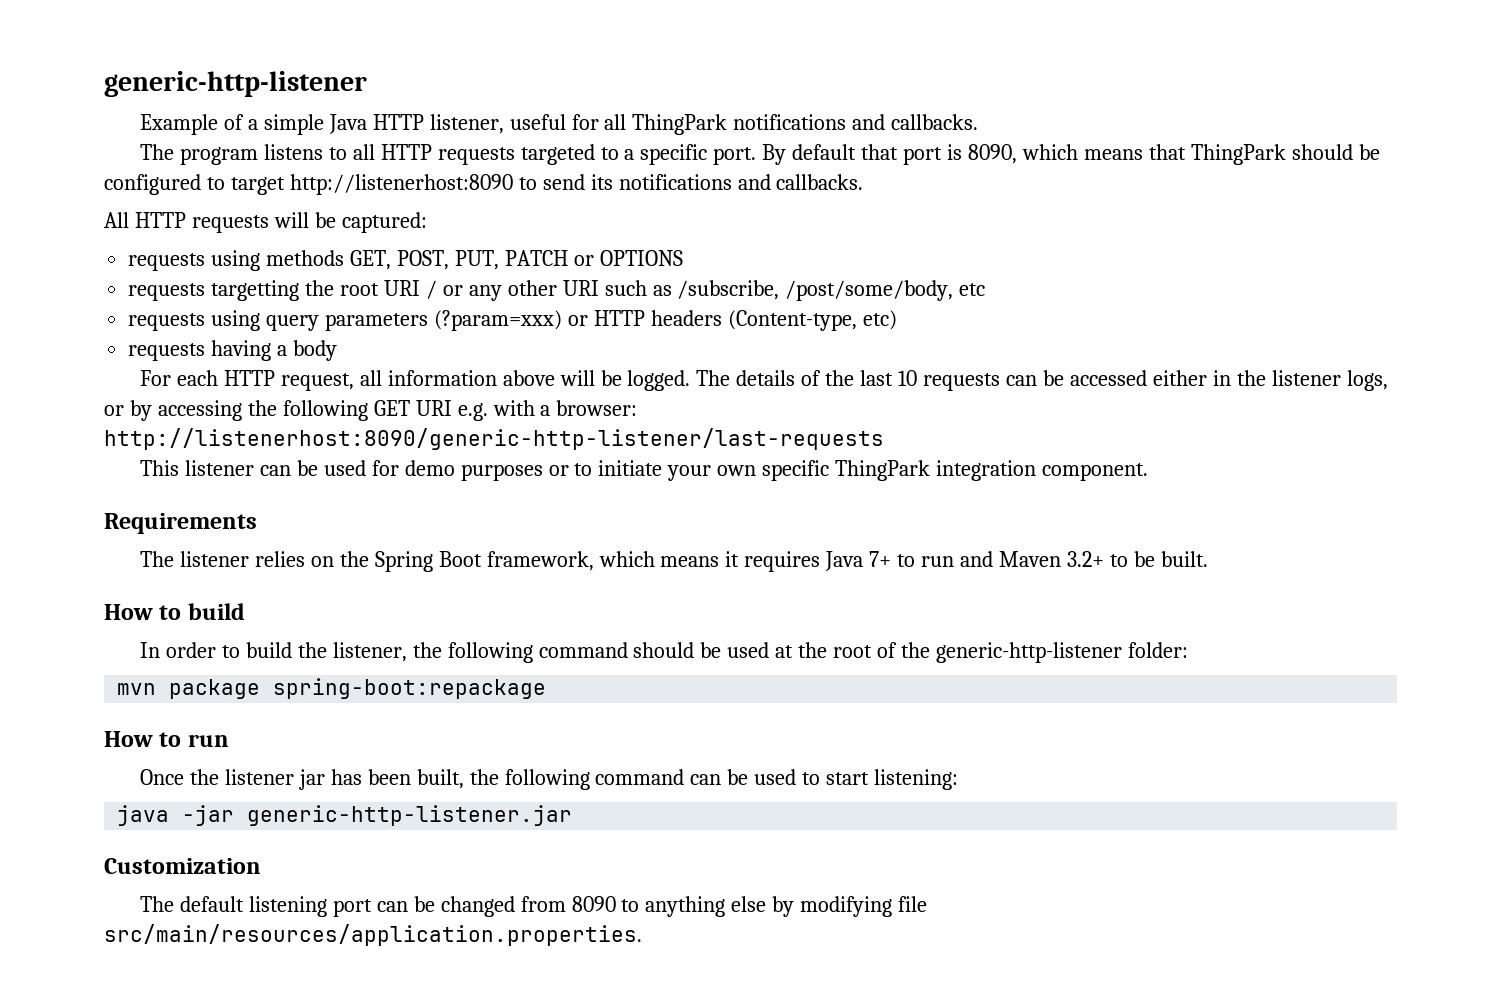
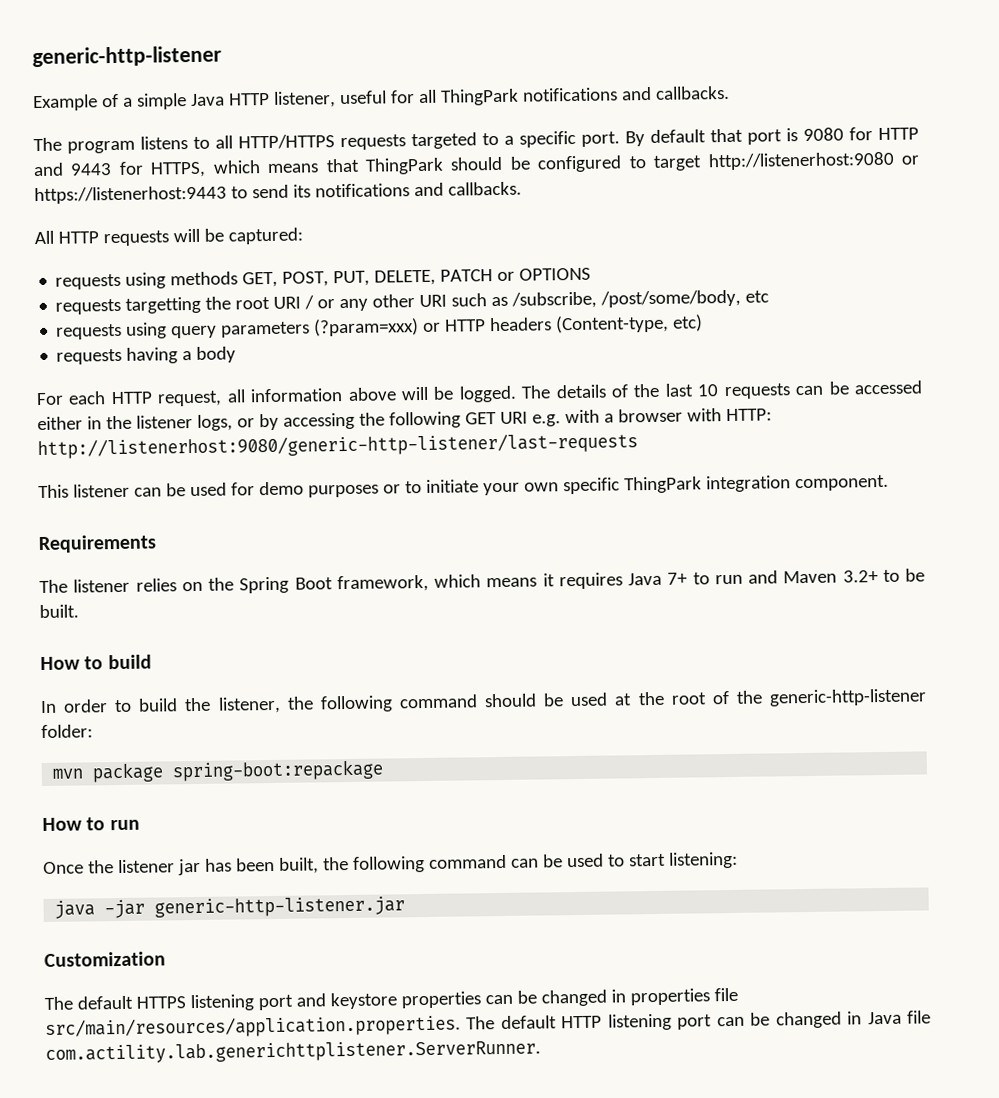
- The program listens to all HTTP requests targeted to a specific port.
+ The program listens to all HTTP/HTTPS requests targeted to a specific port.
- By default that port is 8090, which means that ThingPark should be configured to target http://listenerhost:8090 to send its notifications and callbacks.
+ By default that port is 9080 for HTTP and 9443 for HTTPS, which means that ThingPark should be configured to target http://listenerhost:9080 or https://listenerhost:9443 to send its notifications and callbacks.
- requests using methods GET, POST, PUT, PATCH or OPTIONS
+ requests using methods GET, POST, PUT, DELETE, PATCH or OPTIONS
- The details of the last 10 requests can be accessed either in the listener logs, or by accessing the following GET URI e.g. with a browser: http://listenerhost:8090/generic-http-listener/last-requests
+ The details of the last 10 requests can be accessed either in the listener logs, or by accessing the following GET URI e.g. with a browser with HTTP: http://listenerhost:9080/generic-http-listener/last-requests
- The default listening port can be changed from 8090 to anything else by modifying file src/main/resources/application.properties.
+ The default HTTPS listening port and keystore properties can be changed in properties file src/main/resources/application.properties. The default HTTP listening port can be changed in Java file com.actility.lab.generichttplistener.ServerRunner.

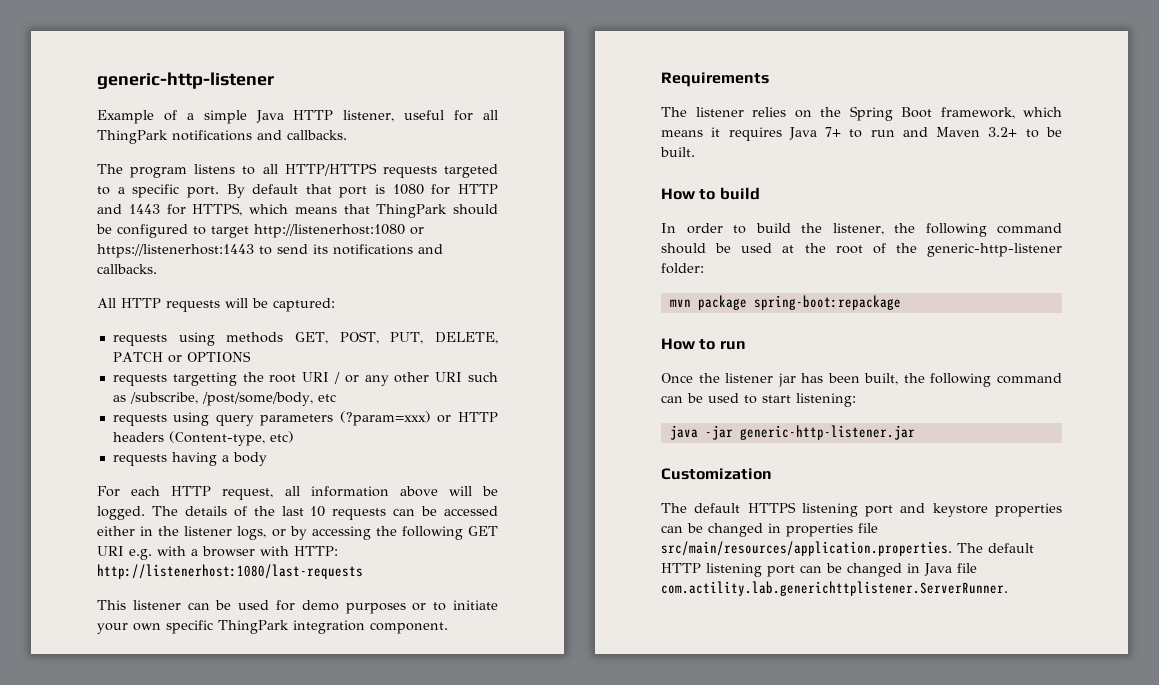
- By default that port is 9080 for HTTP and 9443 for HTTPS, which means that ThingPark should be configured to target http://listenerhost:9080 or https://listenerhost:9443 to send its notifications and callbacks.
+ By default that port is 1080 for HTTP and 1443 for HTTPS, which means that ThingPark should be configured to target http://listenerhost:1080 or https://listenerhost:1443 to send its notifications and callbacks.
- The details of the last 10 requests can be accessed either in the listener logs, or by accessing the following GET URI e.g. with a browser with HTTP: http://listenerhost:9080/generic-http-listener/last-requests
+ The details of the last 10 requests can be accessed either in the listener logs, or by accessing the following GET URI e.g. with a browser with HTTP: http://listenerhost:1080/last-requests

